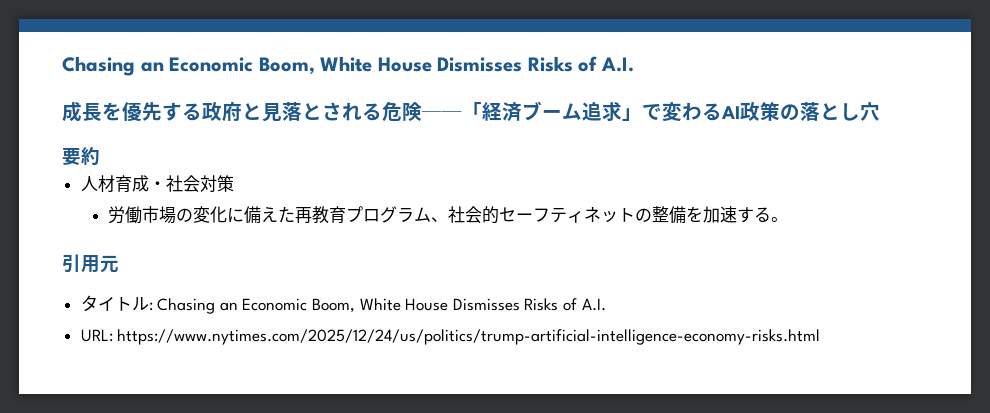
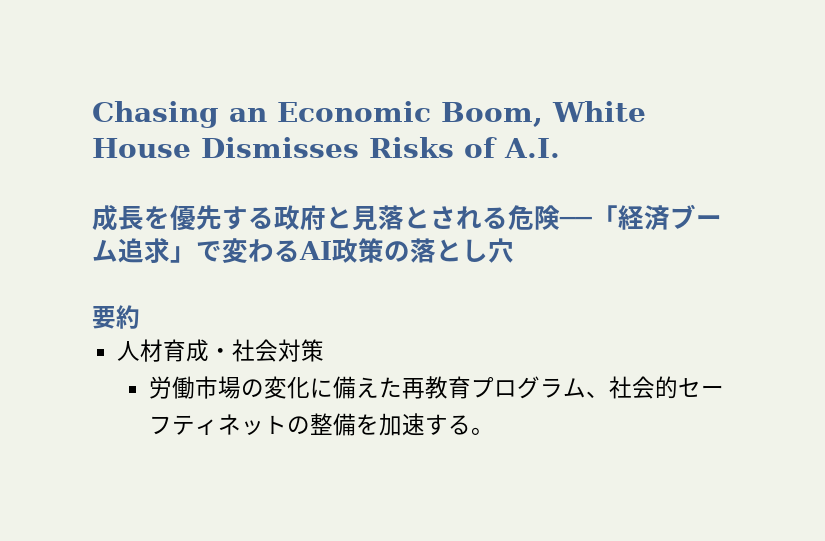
- 引用元
- タイトル: Chasing an Economic Boom, White House Dismisses Risks of A.I.
- URL: https://www.nytimes.com/2025/12/24/us/politics/trump-artificial-intelligence-economy-risks.html

